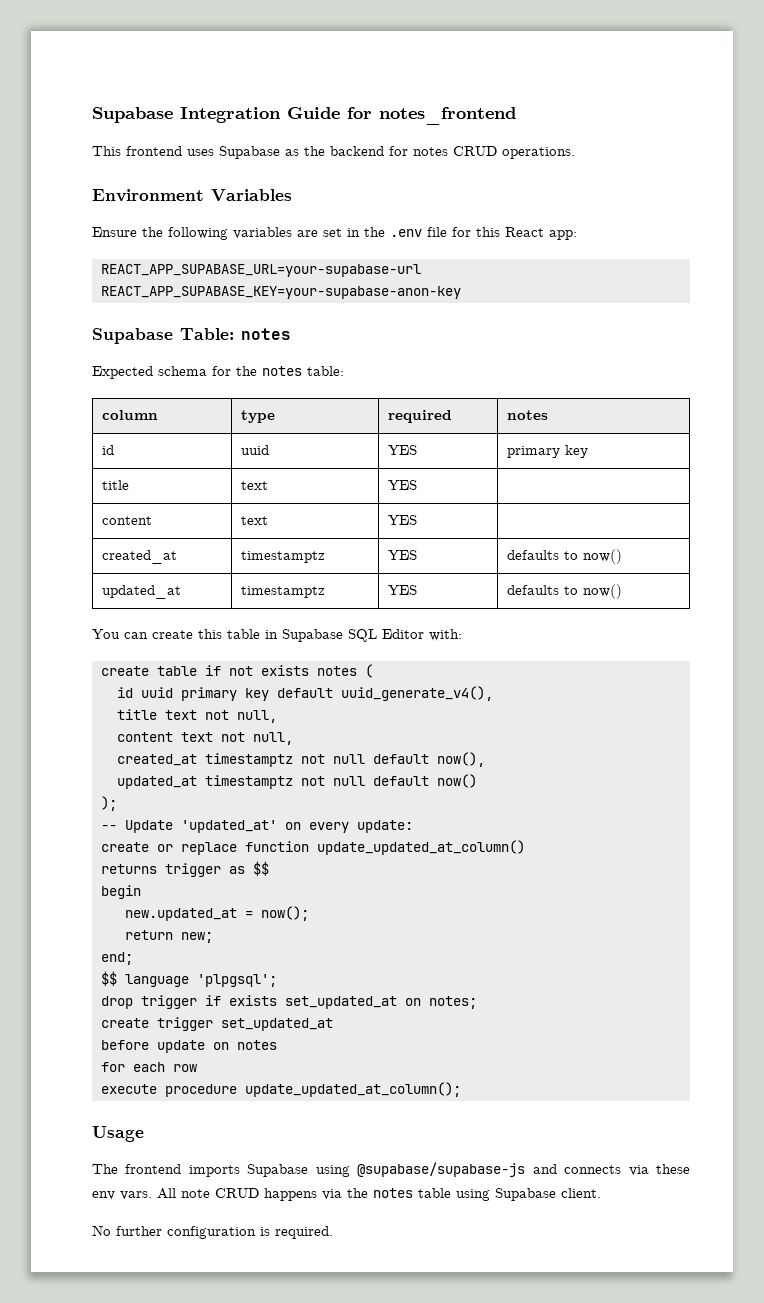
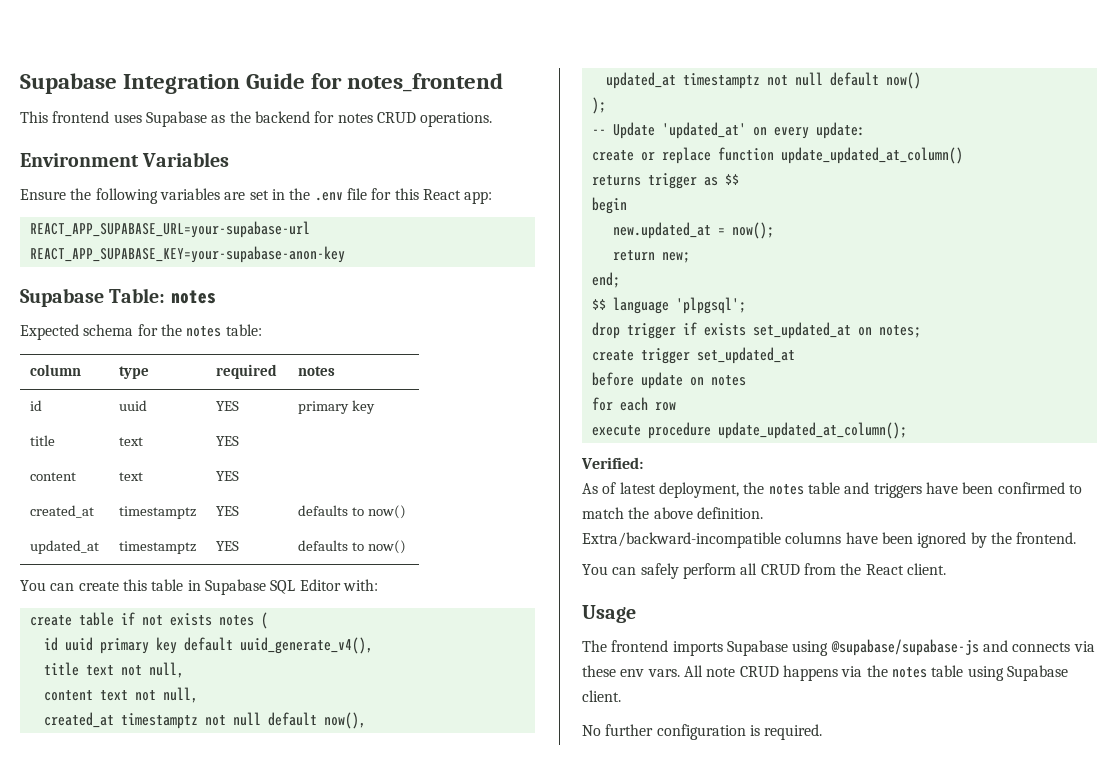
+ Verified:
+ As of latest deployment, the notes table and triggers have been confirmed to match the above definition.
+ Extra/backward-incompatible columns have been ignored by the frontend.
+ You can safely perform all CRUD from the React client.

